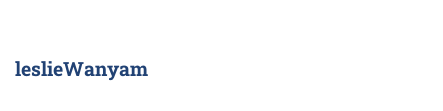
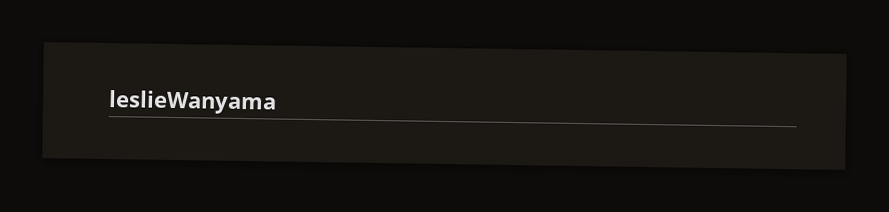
- leslieWanyam
+ leslieWanyama

